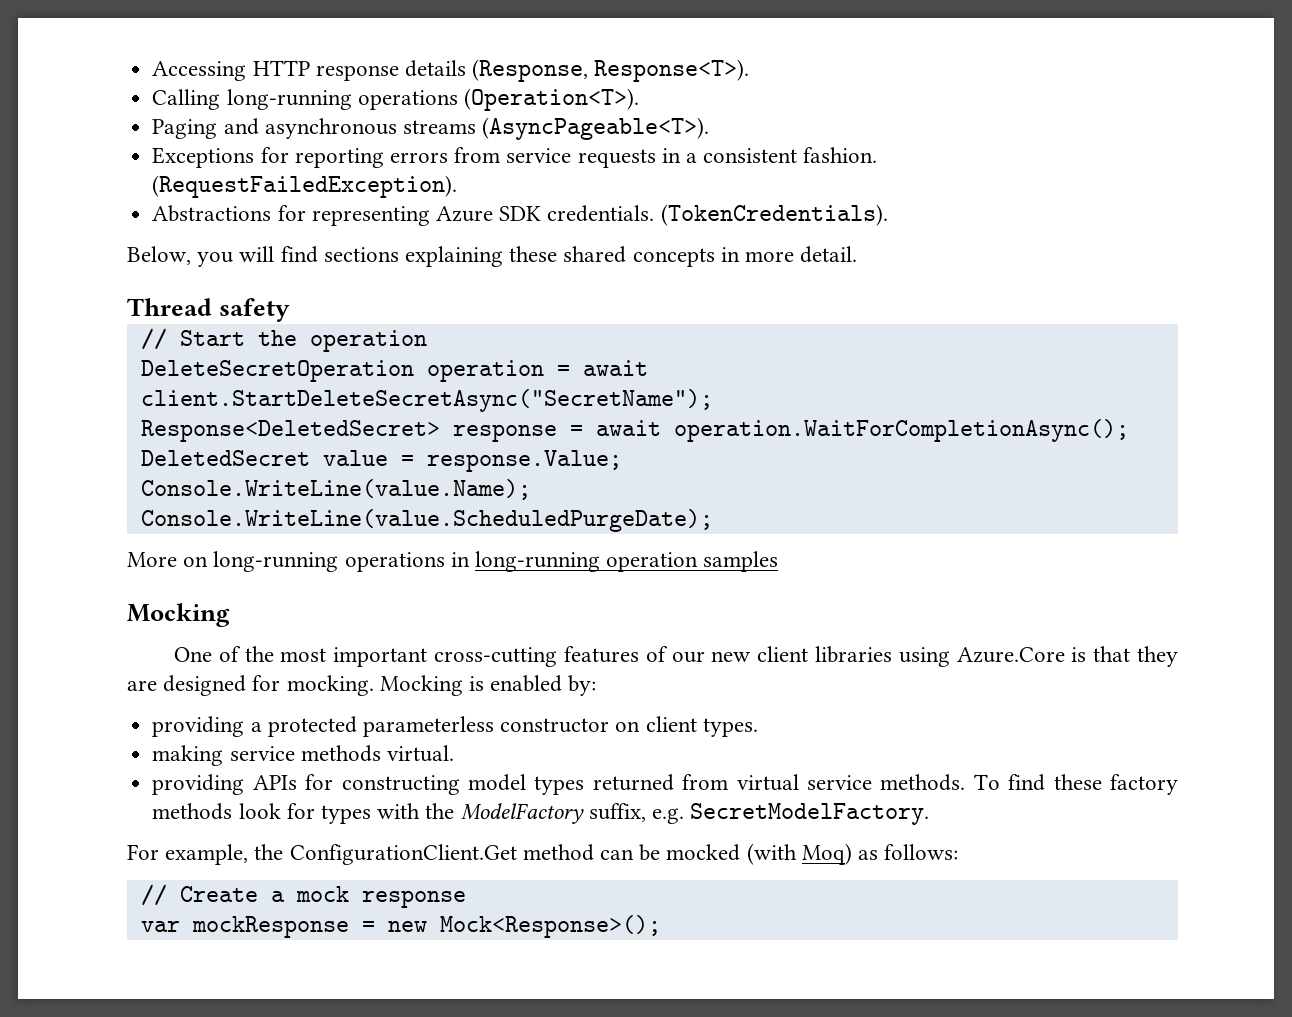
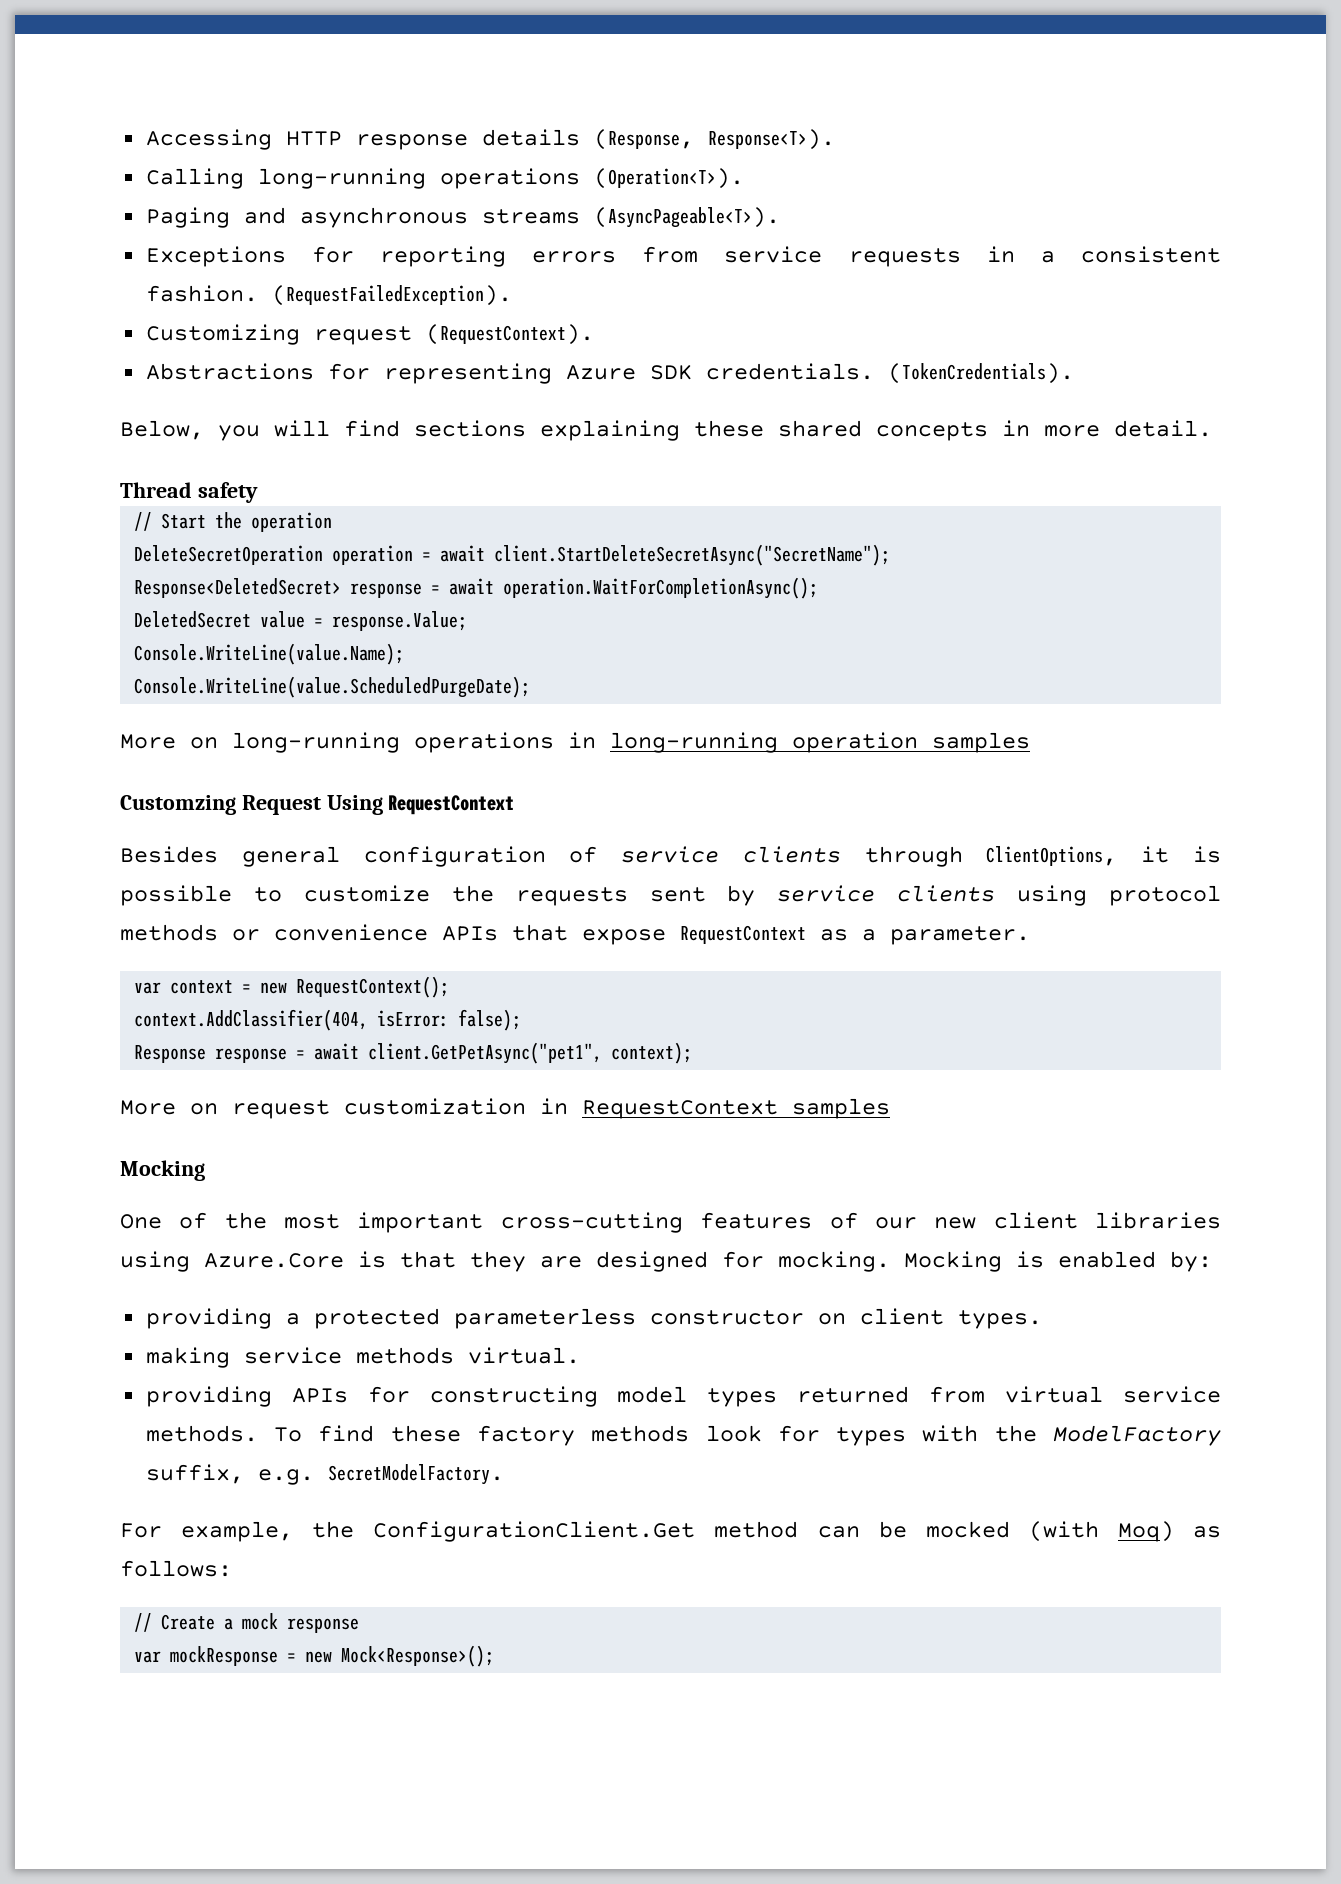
+ Customizing request (RequestContext).
+ Customzing Request Using RequestContext
+ Besides general configuration of service clients through ClientOptions, it is possible to customize the requests sent by service clients using protocol methods or convenience APIs that expose RequestContext as a parameter.
+ var context = new RequestContext();
+ context.AddClassifier(404, isError: false);
+ Response response = await client.GetPetAsync("pet1", context);
+ More on request customization in RequestContext samples

